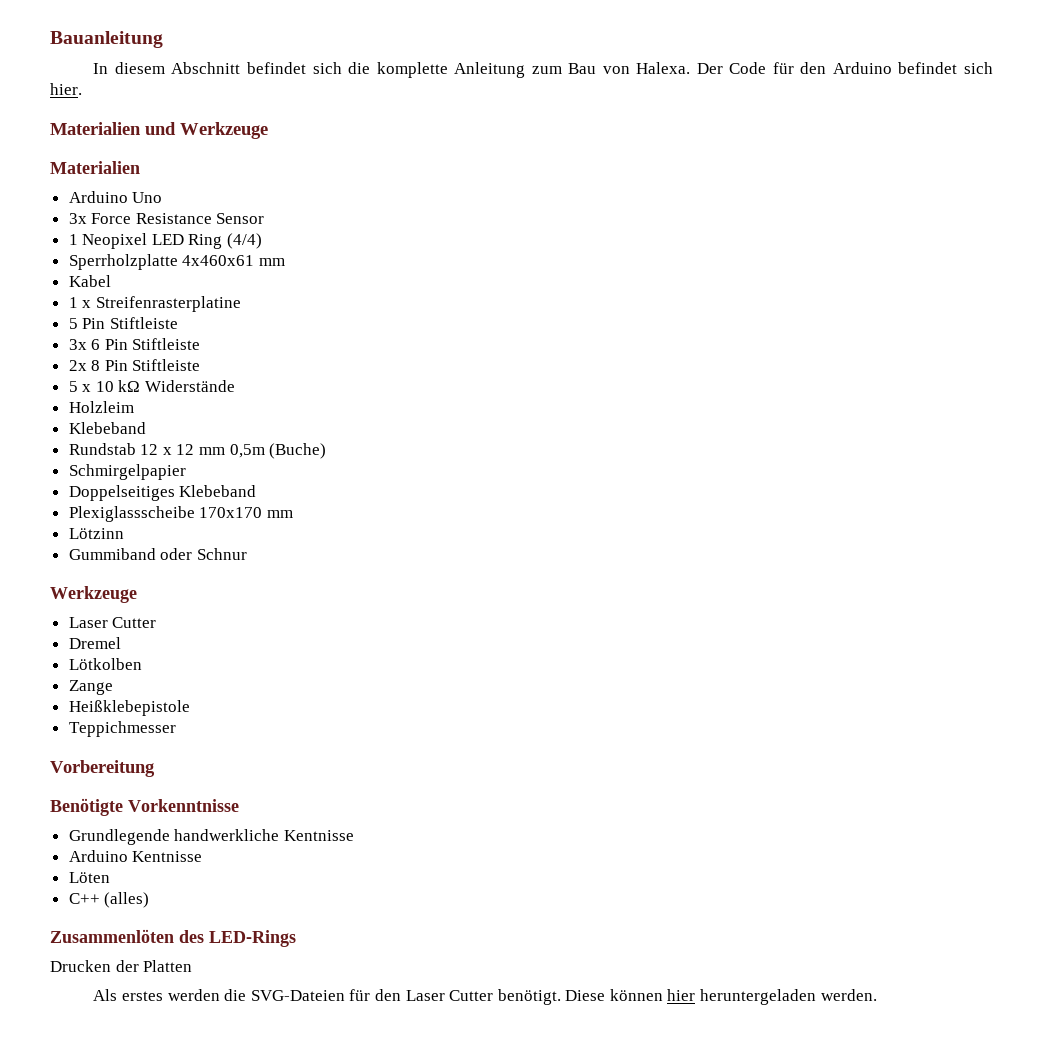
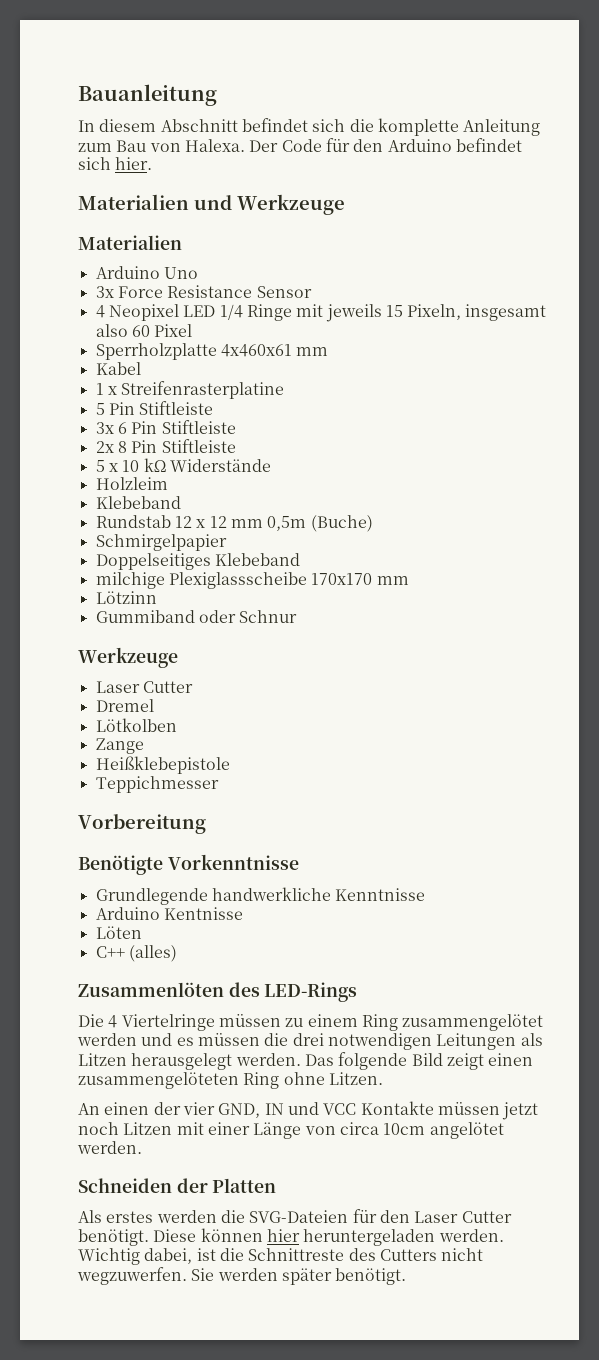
- 1 Neopixel LED Ring (4/4)
+ 4 Neopixel LED 1/4 Ringe mit jeweils 15 Pixeln, insgesamt also 60 Pixel
- Plexiglassscheibe 170x170 mm
+ milchige Plexiglassscheibe 170x170 mm
- Grundlegende handwerkliche Kentnisse
+ Grundlegende handwerkliche Kenntnisse
- Drucken der Platten
+ Die 4 Viertelringe müssen zu einem Ring zusammengelötet werden und es müssen die drei notwendigen Leitungen als Litzen herausgelegt werden. Das folgende Bild zeigt einen zusammengelöteten Ring ohne Litzen.
+ An einen der vier GND, IN und VCC Kontakte müssen jetzt noch Litzen mit einer Länge von circa 10cm angelötet werden.
+ Schneiden der Platten
+ Wichtig dabei, ist die Schnittreste des Cutters nicht wegzuwerfen. Sie werden später benötigt.

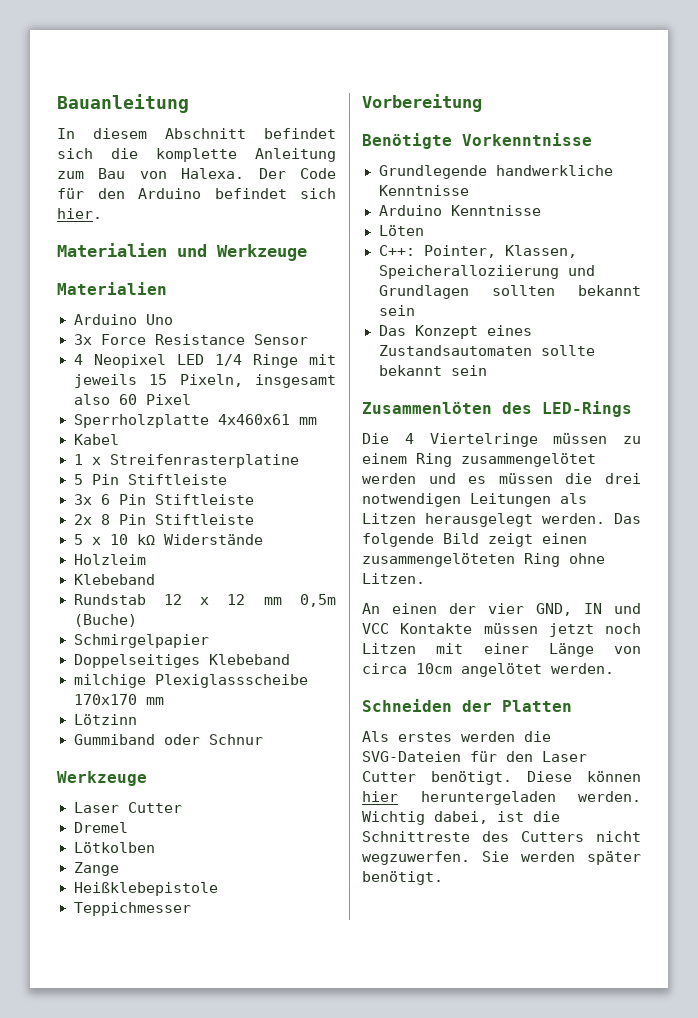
- Arduino Kentnisse
+ Arduino Kenntnisse
- C++ (alles)
+ C++: Pointer, Klassen, Speicheralloziierung und Grundlagen sollten bekannt sein
+ Das Konzept eines Zustandsautomaten sollte bekannt sein

